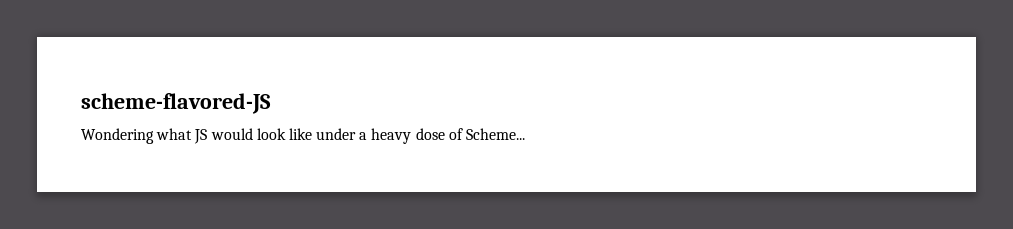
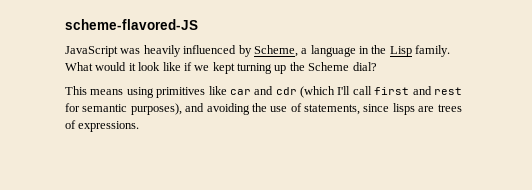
- Wondering what JS would look like under a heavy dose of Scheme...
+ JavaScript was heavily influenced by Scheme, a language in the Lisp family. What would it look like if we kept turning up the Scheme dial?
+ This means using primitives like car and cdr (which I'll call first and rest for semantic purposes), and avoiding the use of statements, since lisps are trees of expressions.

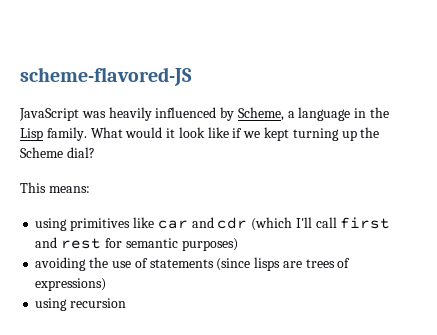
- This means using primitives like car and cdr (which I'll call first and rest for semantic purposes), and avoiding the use of statements, since lisps are trees of expressions.
+ This means:
+ using primitives like car and cdr (which I'll call first and rest for semantic purposes)
+ avoiding the use of statements (since lisps are trees of expressions)
+ using recursion

